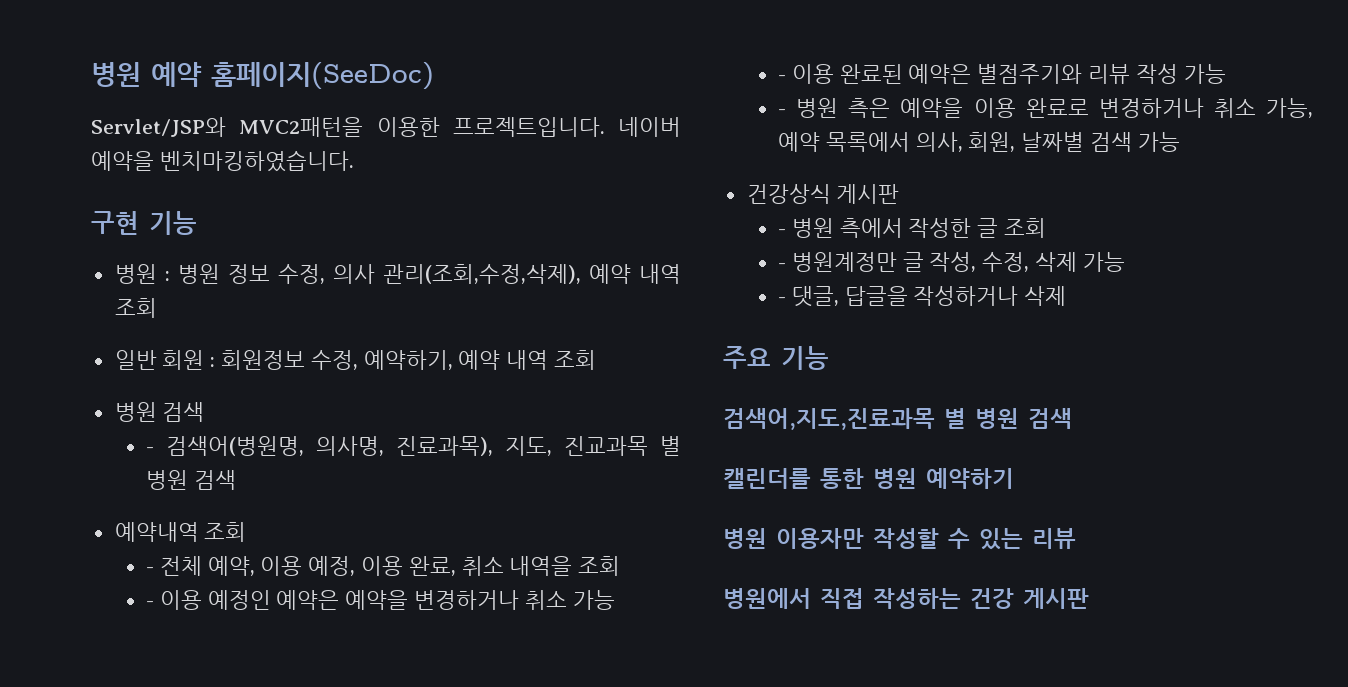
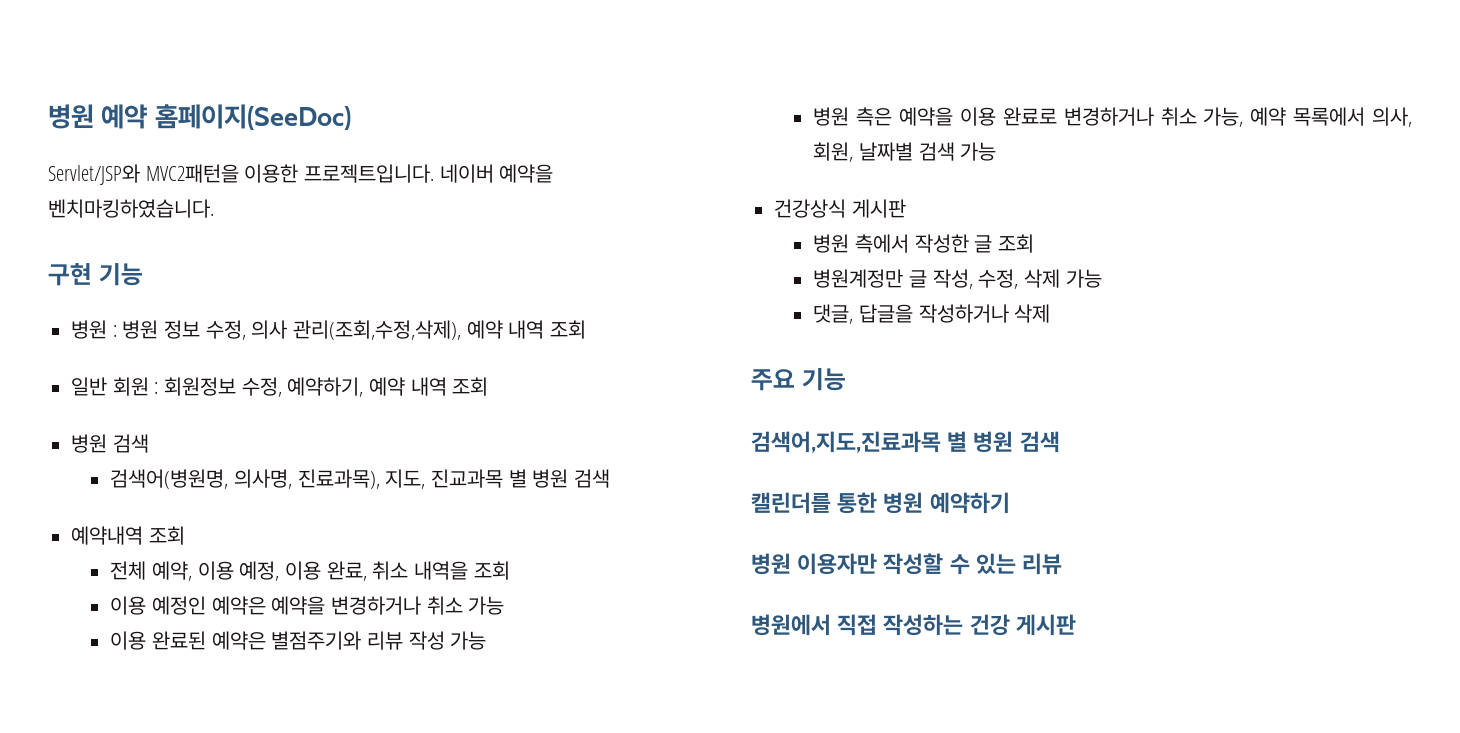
- - 검색어(병원명, 의사명, 진료과목), 지도, 진교과목 별 병원 검색
+ 검색어(병원명, 의사명, 진료과목), 지도, 진교과목 별 병원 검색
- - 전체 예약, 이용 예정, 이용 완료, 취소 내역을 조회
+ 전체 예약, 이용 예정, 이용 완료, 취소 내역을 조회
- - 이용 예정인 예약은 예약을 변경하거나 취소 가능
+ 이용 예정인 예약은 예약을 변경하거나 취소 가능
- - 이용 완료된 예약은 별점주기와 리뷰 작성 가능
+ 이용 완료된 예약은 별점주기와 리뷰 작성 가능
- - 병원 측은 예약을 이용 완료로 변경하거나 취소 가능, 예약 목록에서 의사, 회원, 날짜별 검색 가능
+ 병원 측은 예약을 이용 완료로 변경하거나 취소 가능, 예약 목록에서 의사, 회원, 날짜별 검색 가능
- - 병원 측에서 작성한 글 조회
+ 병원 측에서 작성한 글 조회
- - 병원계정만 글 작성, 수정, 삭제 가능
+ 병원계정만 글 작성, 수정, 삭제 가능
- - 댓글, 답글을 작성하거나 삭제
+ 댓글, 답글을 작성하거나 삭제

